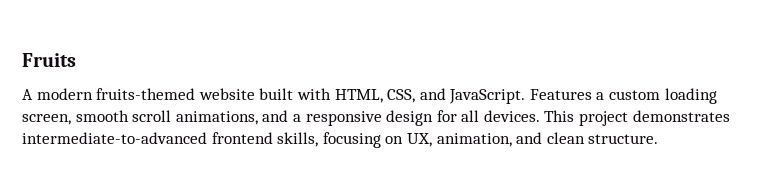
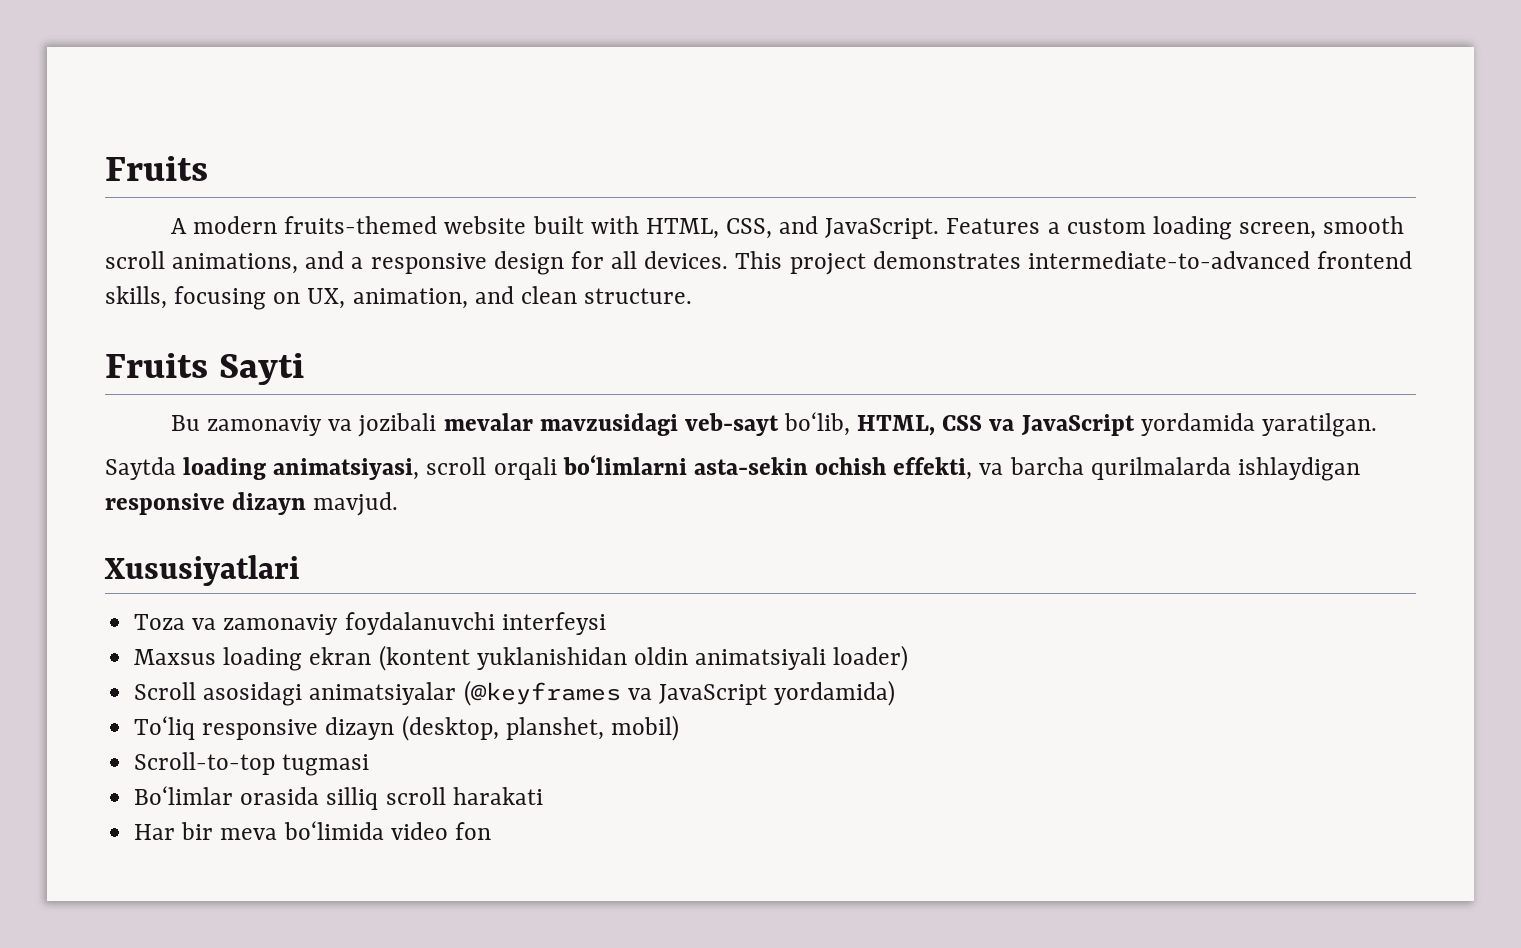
+ Fruits Sayti
+ Bu zamonaviy va jozibali mevalar mavzusidagi veb-sayt bo‘lib, HTML, CSS va JavaScript yordamida yaratilgan.
+ Saytda loading animatsiyasi, scroll orqali bo‘limlarni asta-sekin ochish effekti, va barcha qurilmalarda ishlaydigan responsive dizayn mavjud.
+ Xususiyatlari
+ Toza va zamonaviy foydalanuvchi interfeysi
+ Maxsus loading ekran (kontent yuklanishidan oldin animatsiyali loader)
+ Scroll asosidagi animatsiyalar (@keyframes va JavaScript yordamida)
+ To‘liq responsive dizayn (desktop, planshet, mobil)
+ Scroll-to-top tugmasi
+ Bo‘limlar orasida silliq scroll harakati
+ Har bir meva bo‘limida video fon

